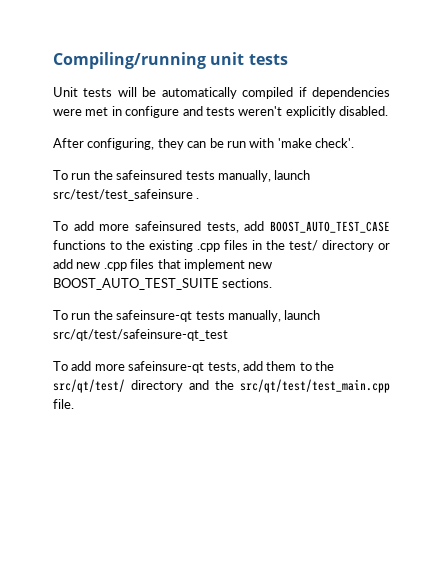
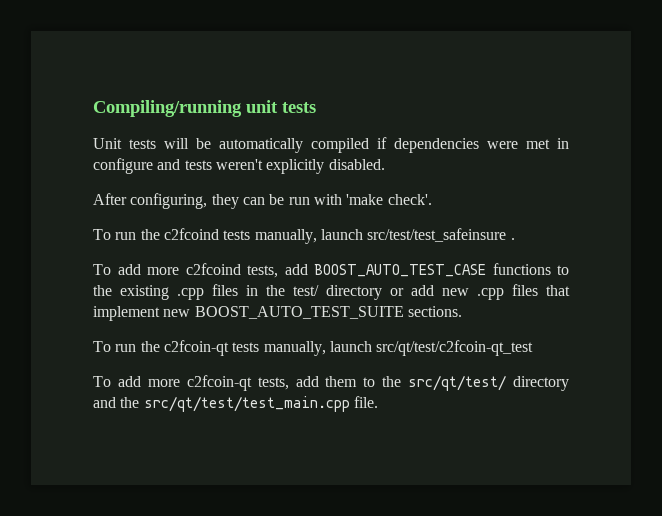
- To run the safeinsured tests manually, launch src/test/test_safeinsure .
+ To run the c2fcoind tests manually, launch src/test/test_safeinsure .
- To add more safeinsured tests, add BOOST_AUTO_TEST_CASE functions to the existing .cpp files in the test/ directory or add new .cpp files that implement new BOOST_AUTO_TEST_SUITE sections.
+ To add more c2fcoind tests, add BOOST_AUTO_TEST_CASE functions to the existing .cpp files in the test/ directory or add new .cpp files that implement new BOOST_AUTO_TEST_SUITE sections.
- To run the safeinsure-qt tests manually, launch src/qt/test/safeinsure-qt_test
- To add more safeinsure-qt tests, add them to the src/qt/test/ directory and the src/qt/test/test_main.cpp file.
+ To run the c2fcoin-qt tests manually, launch src/qt/test/c2fcoin-qt_test
+ To add more c2fcoin-qt tests, add them to the src/qt/test/ directory and the src/qt/test/test_main.cpp file.

